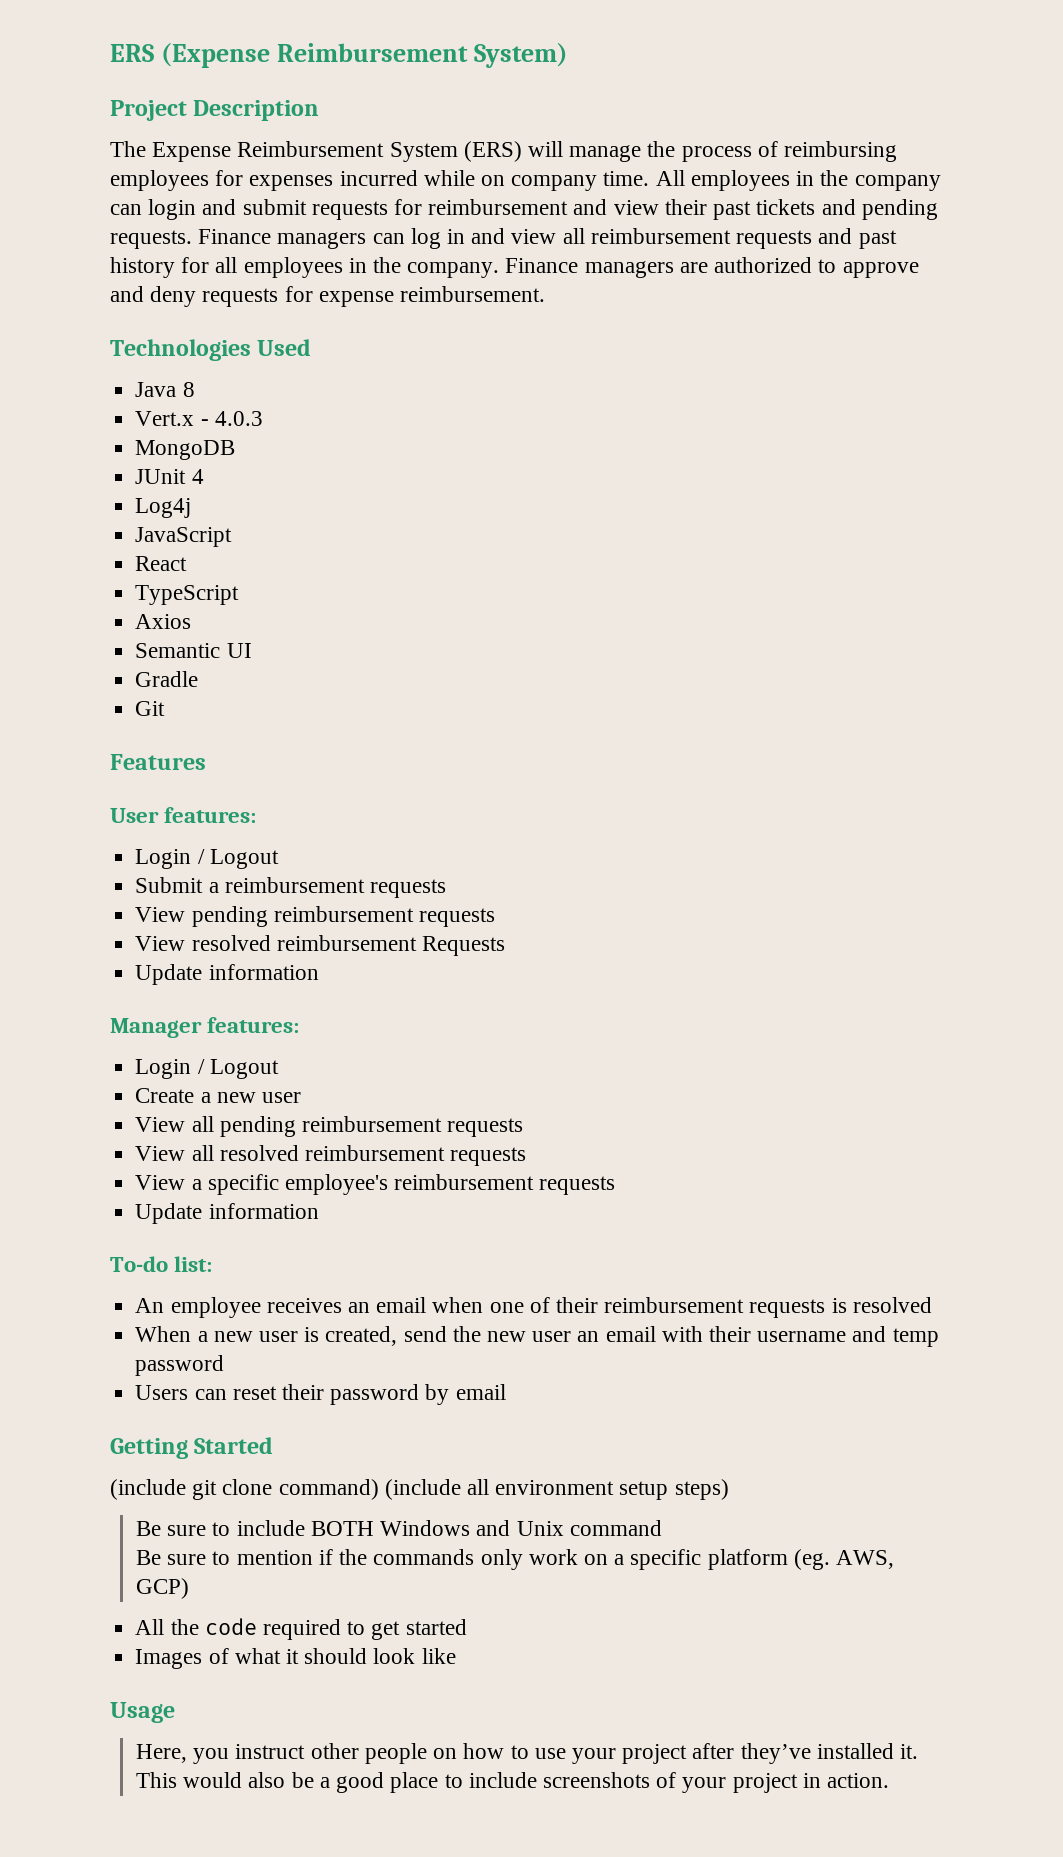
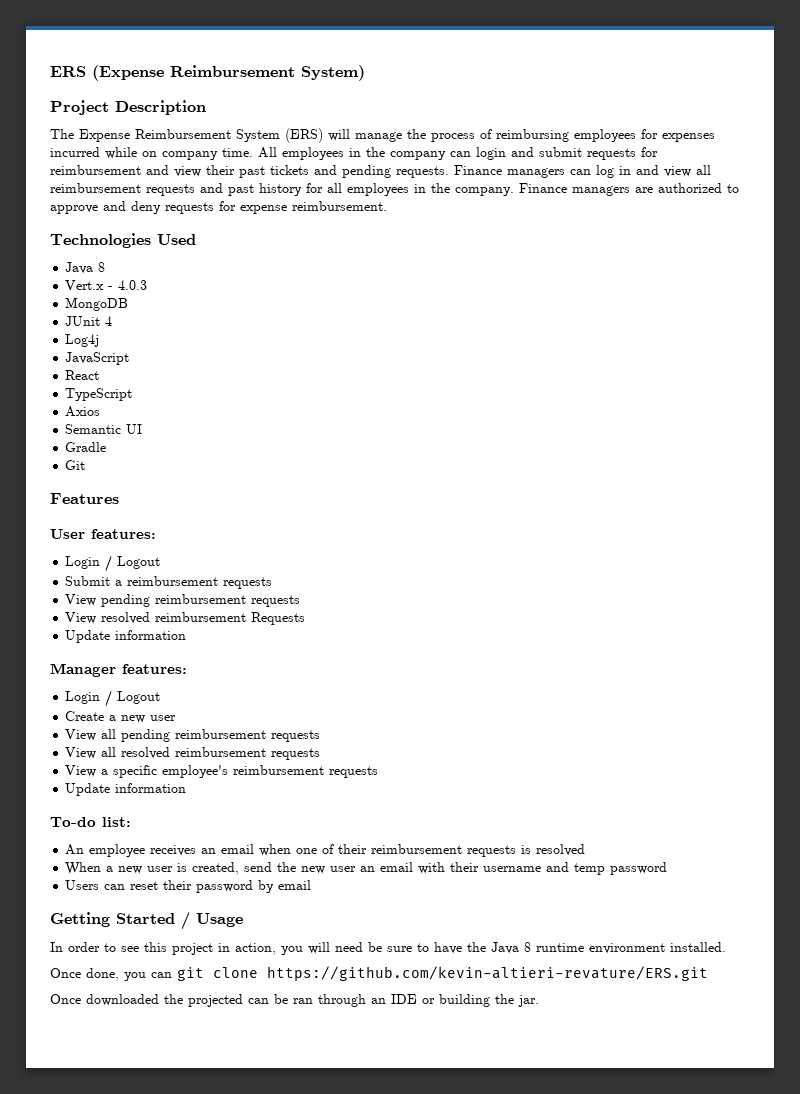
- Getting Started
- (include git clone command) (include all environment setup steps)
- Be sure to include BOTH Windows and Unix command
- Be sure to mention if the commands only work on a specific platform (eg. AWS, GCP)
- All the code required to get started
- Images of what it should look like
- Usage
- Here, you instruct other people on how to use your project after they’ve installed it. This would also be a good place to include screenshots of your project in action.
+ Getting Started / Usage
+ In order to see this project in action, you will need be sure to have the Java 8 runtime environment installed.
+ Once done, you can git clone https://github.com/kevin-altieri-revature/ERS.git
+ Once downloaded the projected can be ran through an IDE or building the jar.

